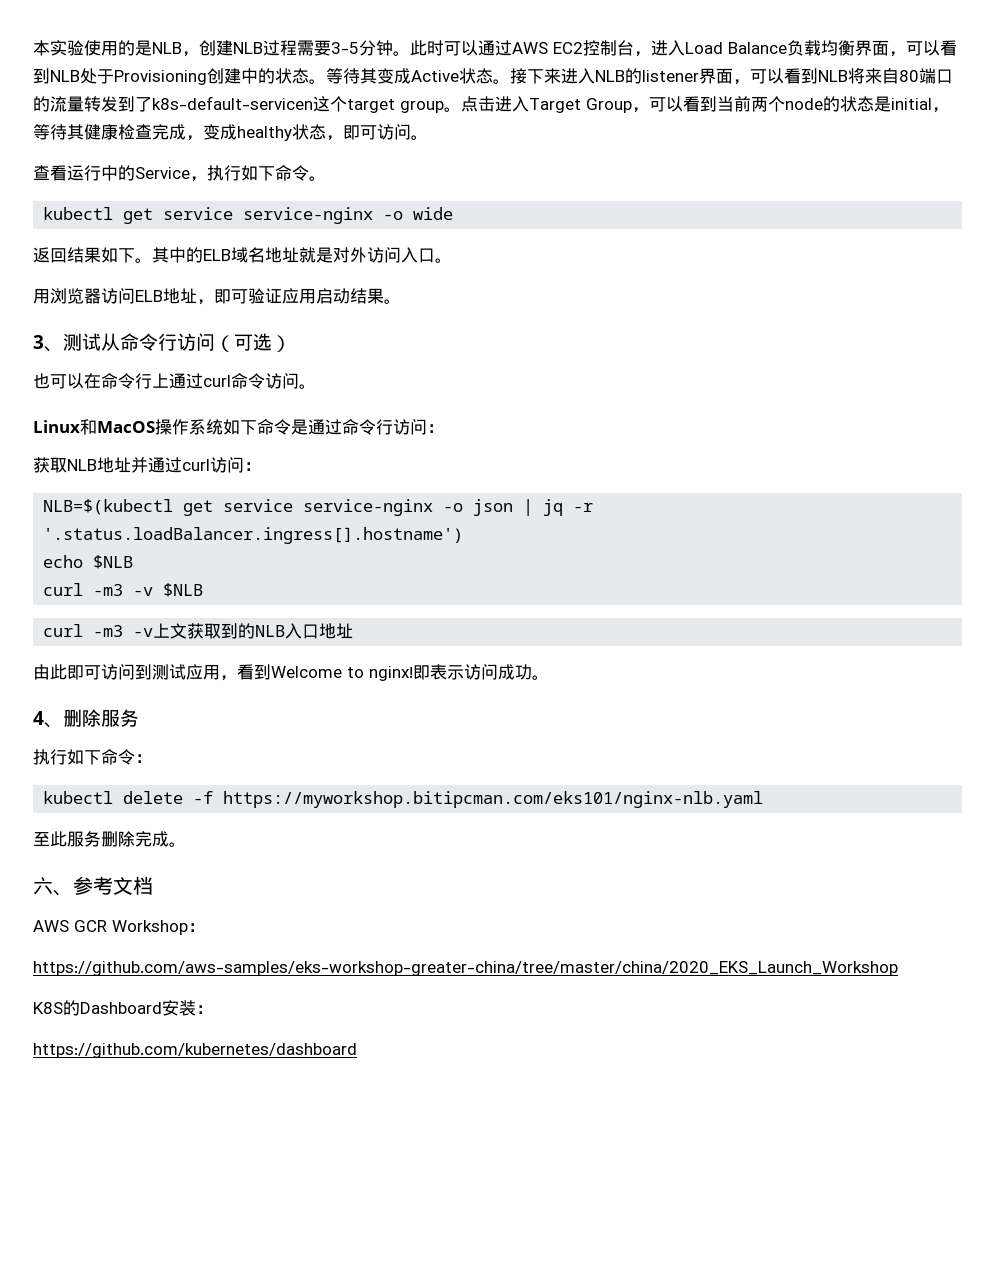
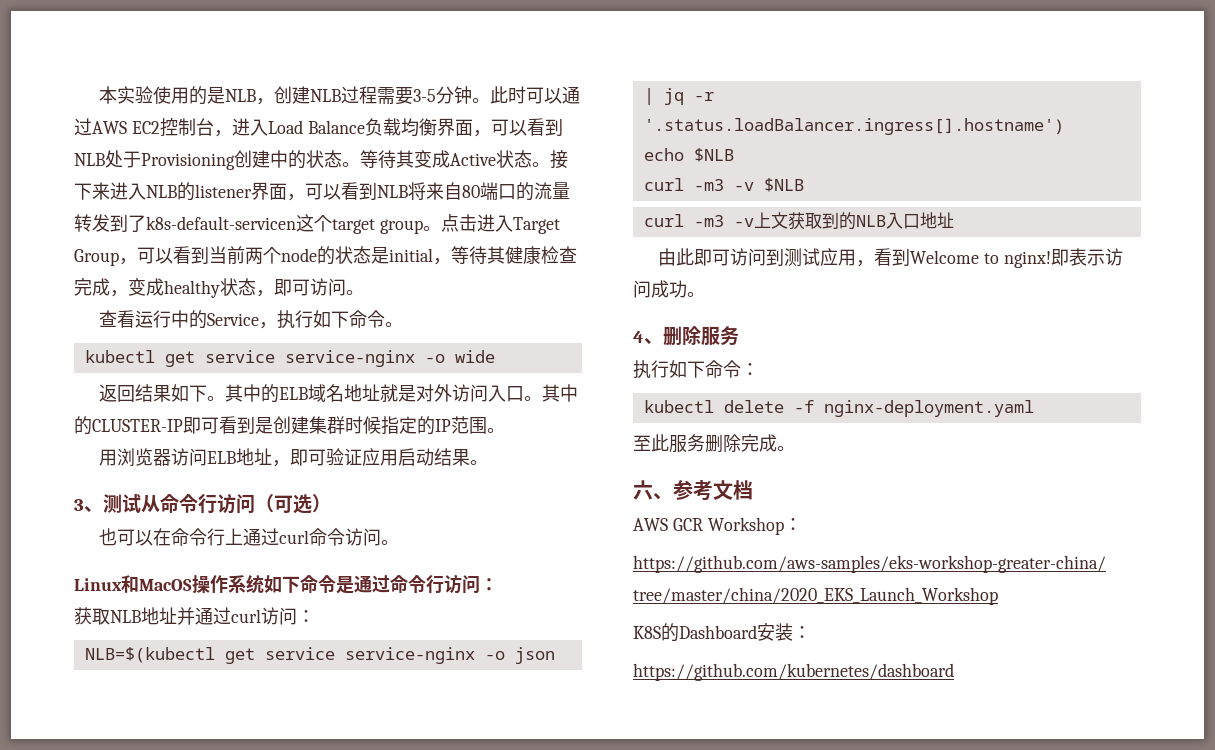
+ 其中的CLUSTER-IP即可看到是创建集群时候指定的IP范围。
- kubectl delete -f https://myworkshop.bitipcman.com/eks101/nginx-nlb.yaml
+ kubectl delete -f nginx-deployment.yaml

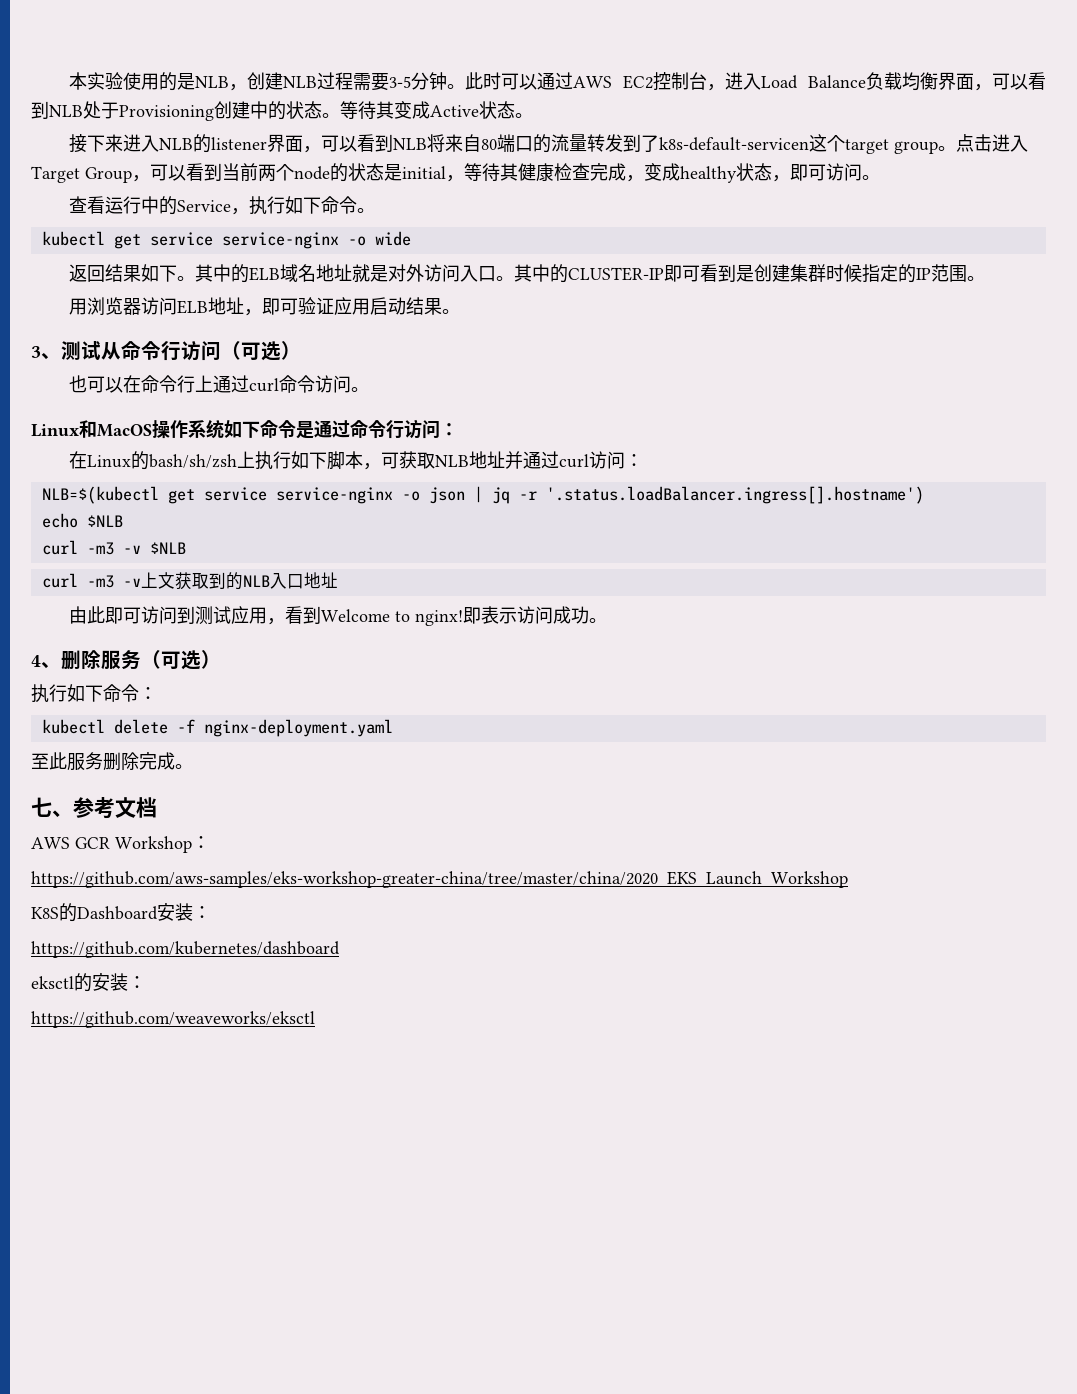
- 等待其变成Active状态。接下来进入NLB的listener界面，可以看到NLB将来自80端口的流量转发到了k8s-default-servicen这个target group。
+ 等待其变成Active状态。
+ 接下来进入NLB的listener界面，可以看到NLB将来自80端口的流量转发到了k8s-default-servicen这个target group。
- 获取NLB地址并通过curl访问：
+ 在Linux的bash/sh/zsh上执行如下脚本，可获取NLB地址并通过curl访问：
- 4、删除服务
+ 4、删除服务（可选）
- 六、参考文档
+ 七、参考文档
+ eksctl的安装：
+ https://github.com/weaveworks/eksctl

